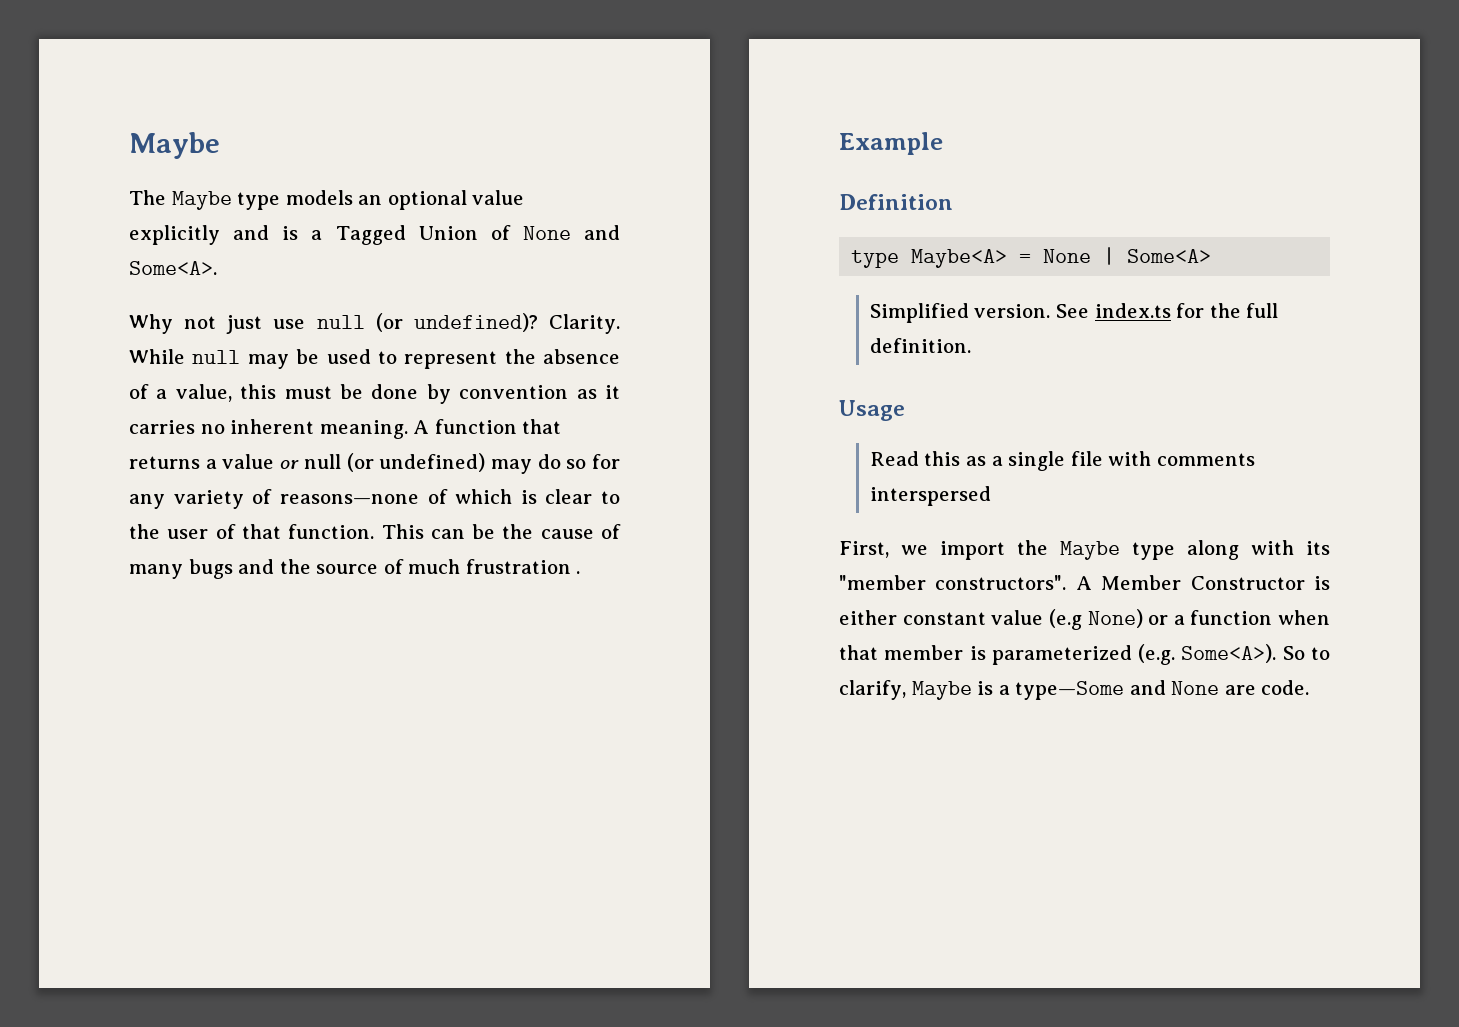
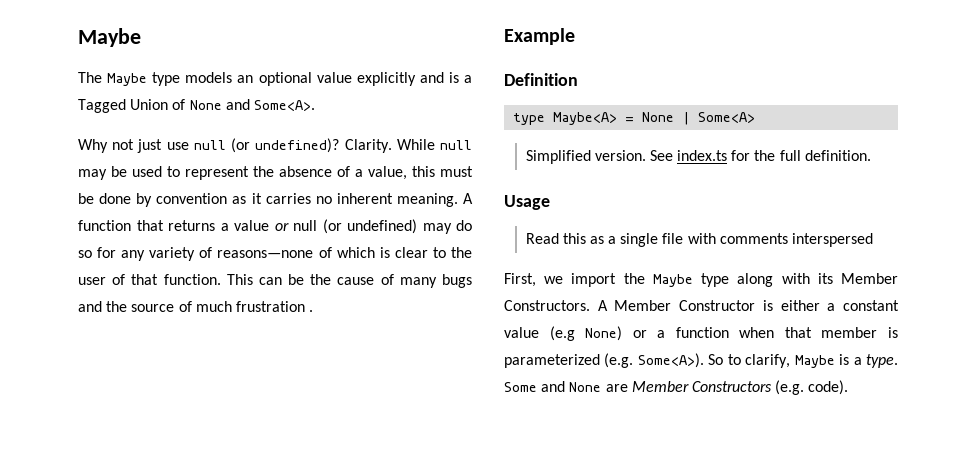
- First, we import the Maybe type along with its "member constructors".
+ First, we import the Maybe type along with its Member Constructors.
- A Member Constructor is either constant value (e.g None) or a function when that member is parameterized (e.g. Some<A>).
+ A Member Constructor is either a constant value (e.g None) or a function when that member is parameterized (e.g. Some<A>).
- So to clarify, Maybe is a type—Some and None are code.
+ So to clarify, Maybe is a type. Some and None are Member Constructors (e.g. code).

